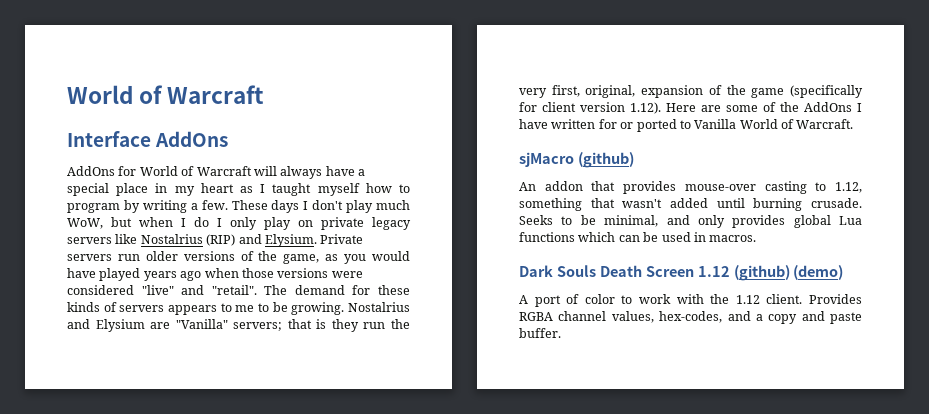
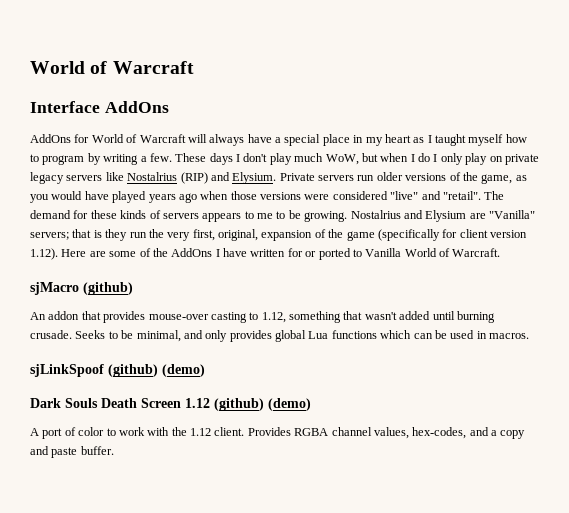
+ sjLinkSpoof (github) (demo)

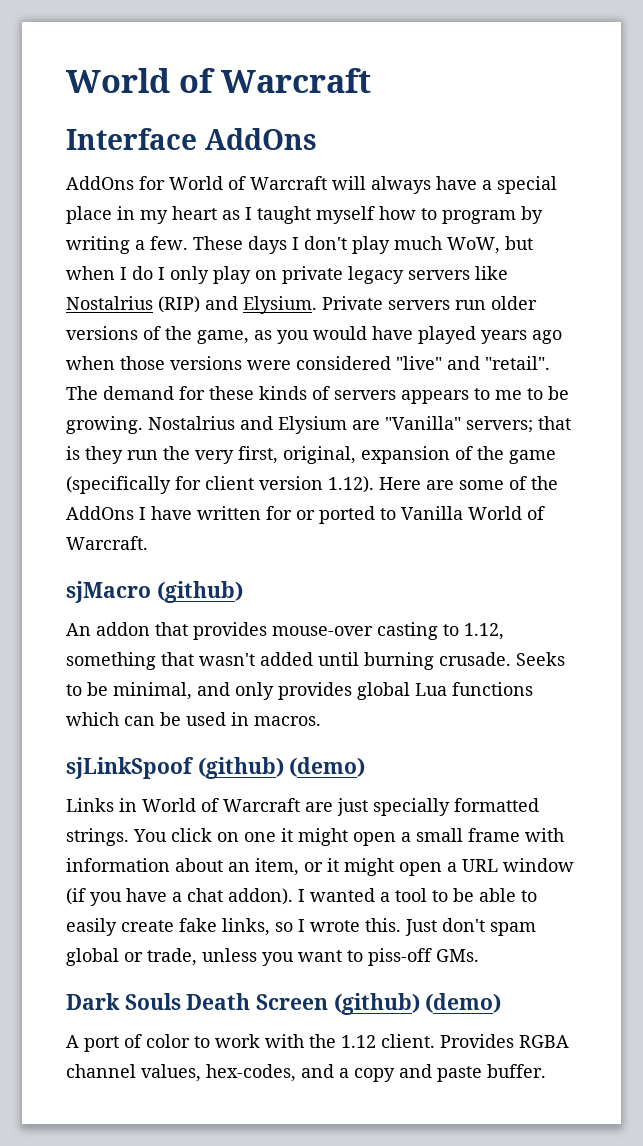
+ Links in World of Warcraft are just specially formatted strings. You click on one it might open a small frame with information about an item, or it might open a URL window (if you have a chat addon). I wanted a tool to be able to easily create fake links, so I wrote this. Just don't spam global or trade, unless you want to piss-off GMs.
- Dark Souls Death Screen 1.12 (github) (demo)
+ Dark Souls Death Screen (github) (demo)

